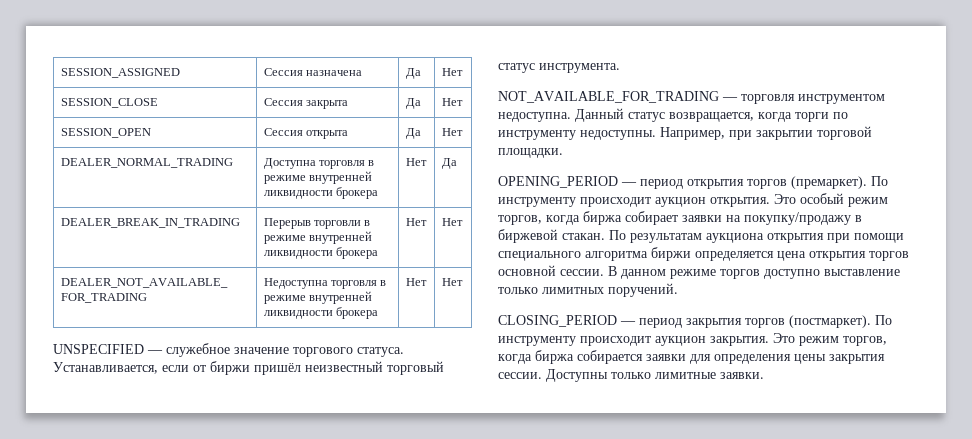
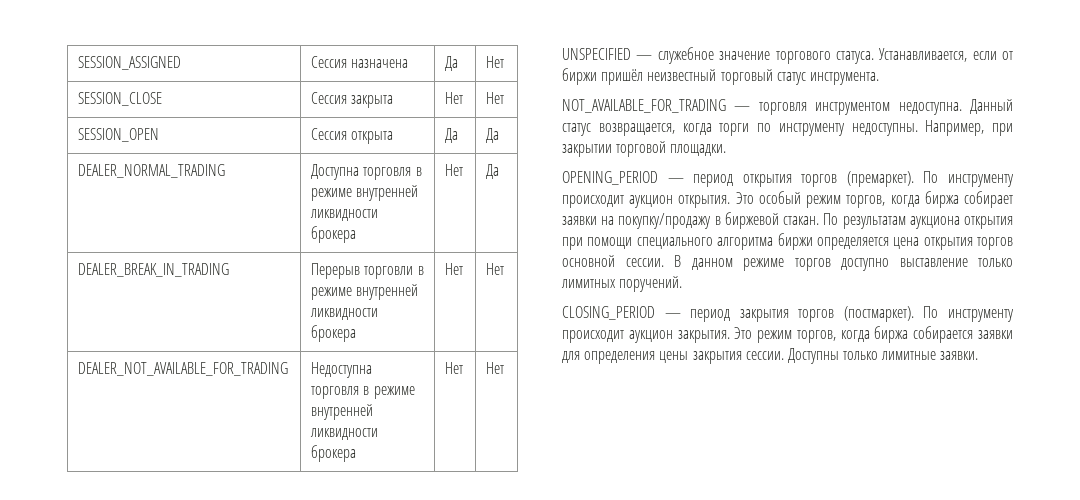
- SESSION_CLOSE | Сессия закрыта | Да | Нет
+ SESSION_CLOSE | Сессия закрыта | Нет | Нет
- SESSION_OPEN | Сессия открыта | Да | Нет
+ SESSION_OPEN | Сессия открыта | Да | Да

